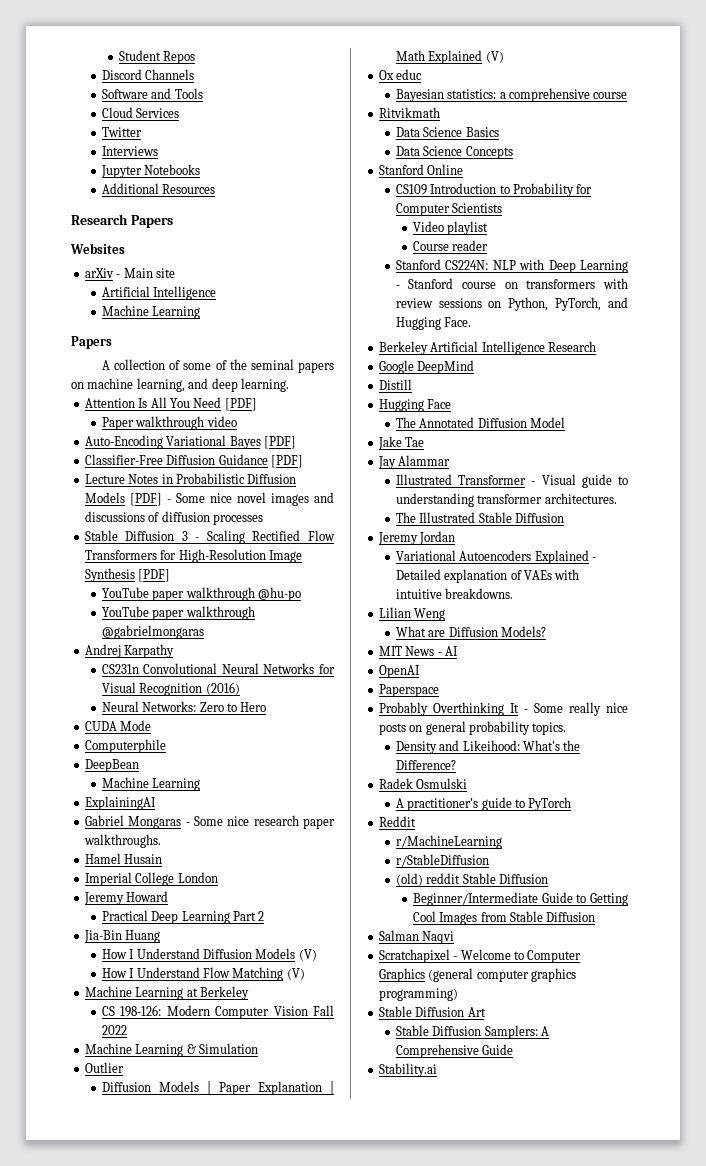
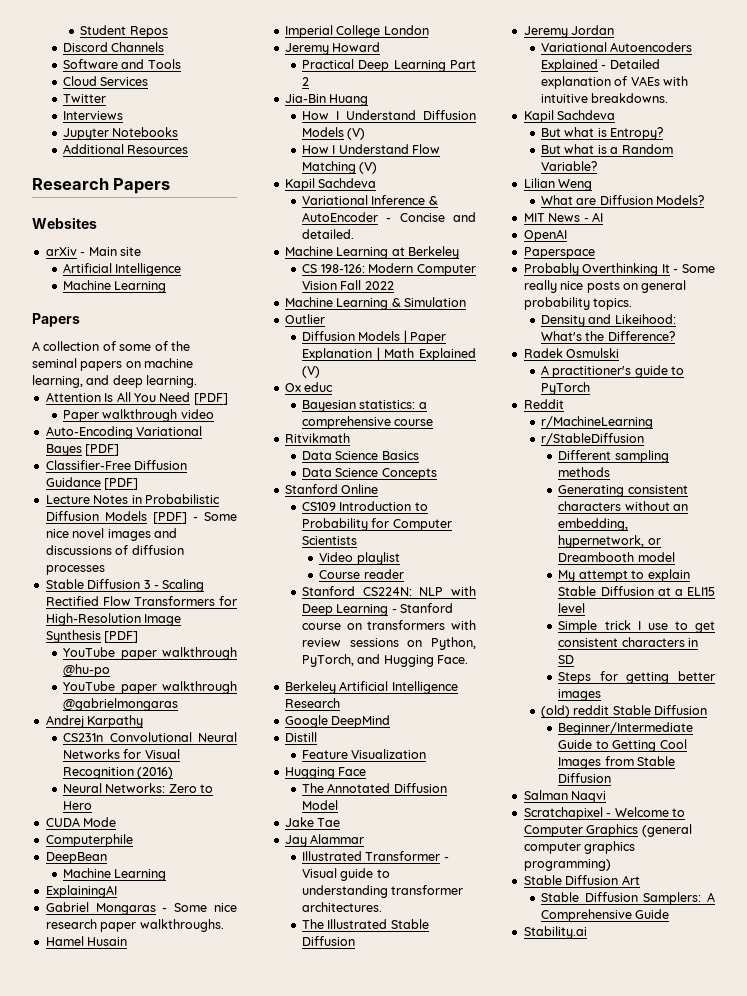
  How I Understand Flow Matching (V)
+ Kapil Sachdeva
+ Variational Inference & AutoEncoder - Concise and detailed.
+ Feature Visualization
  Variational Autoencoders Explained - Detailed explanation of VAEs with intuitive breakdowns.
+ Kapil Sachdeva
+ But what is Entropy?
+ But what is a Random Variable?
+ Different sampling methods
+ Generating consistent characters without an embedding, hypernetwork, or Dreambooth model
+ My attempt to explain Stable Diffusion at a ELI15 level
+ Simple trick I use to get consistent characters in SD
+ Steps for getting better images

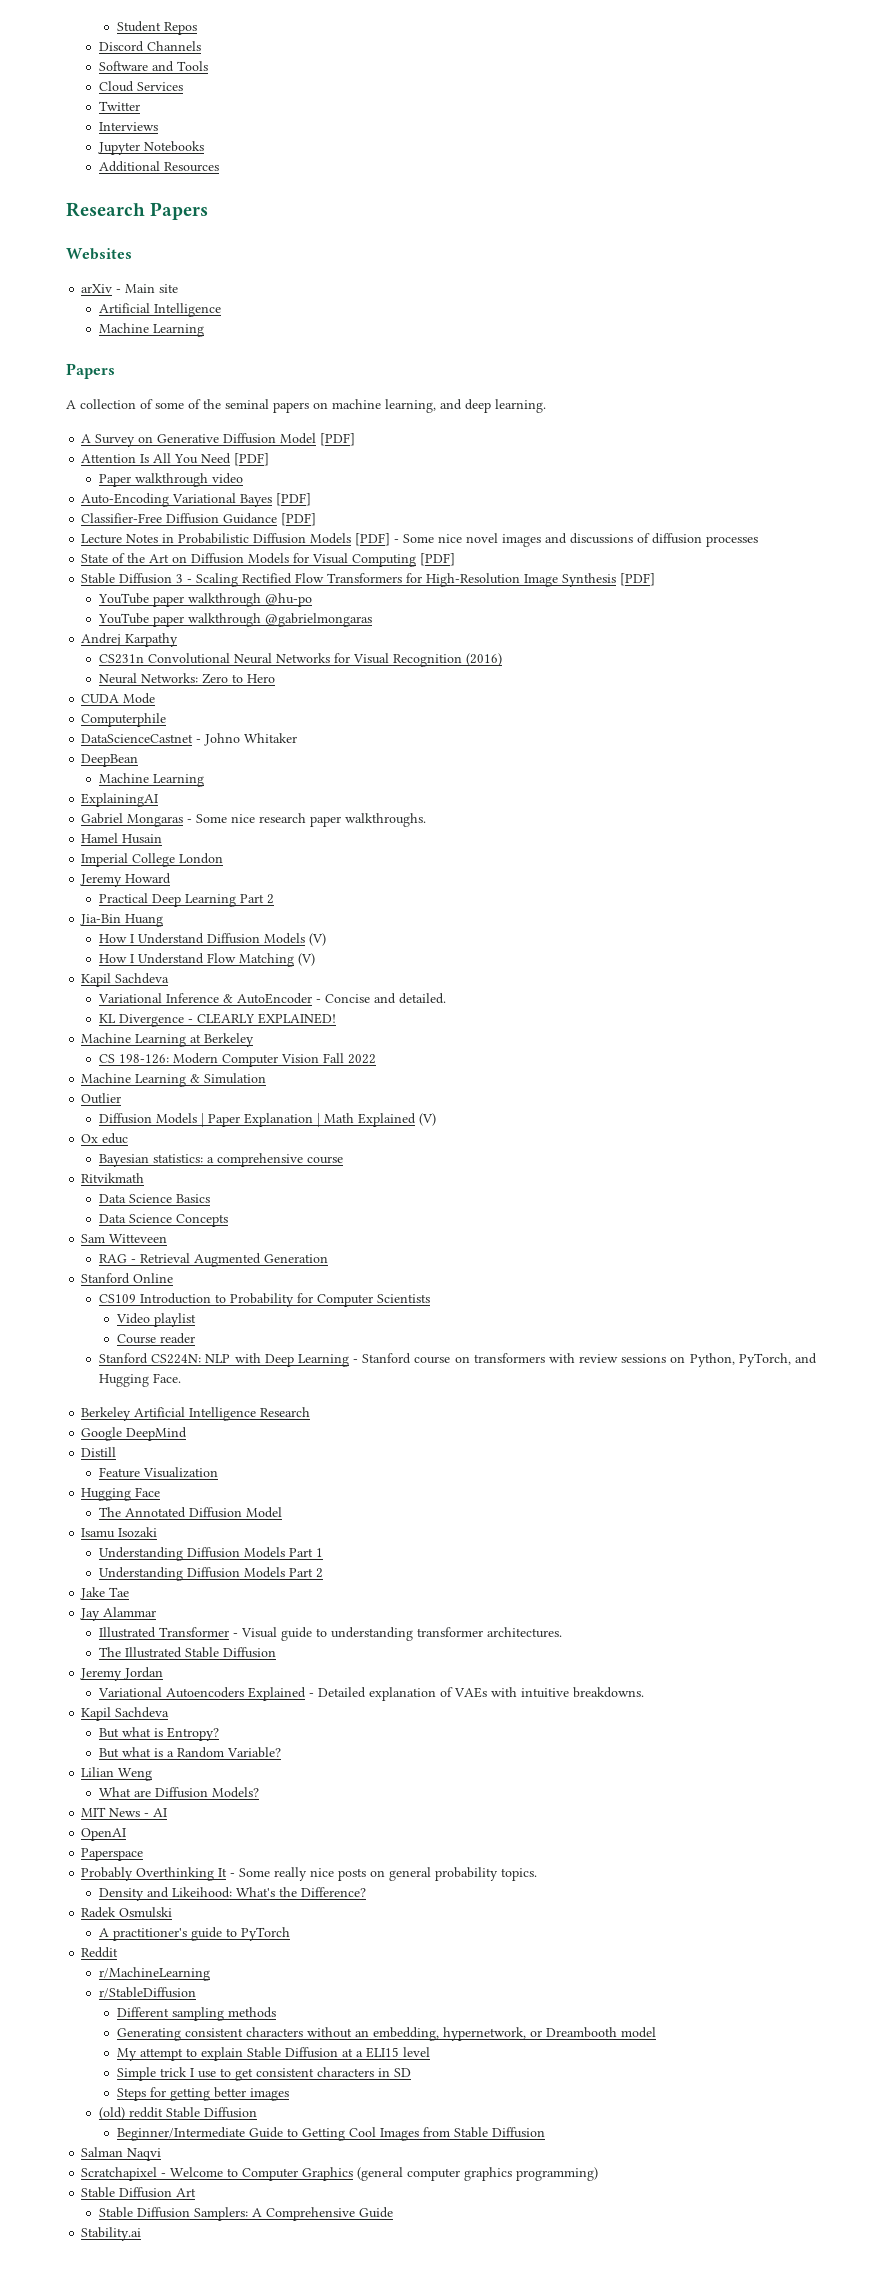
+ A Survey on Generative Diffusion Model [PDF]
+ State of the Art on Diffusion Models for Visual Computing [PDF]
+ DataScienceCastnet - Johno Whitaker
+ KL Divergence - CLEARLY EXPLAINED!
+ Sam Witteveen
+ RAG - Retrieval Augmented Generation
+ Isamu Isozaki
+ Understanding Diffusion Models Part 1
+ Understanding Diffusion Models Part 2

